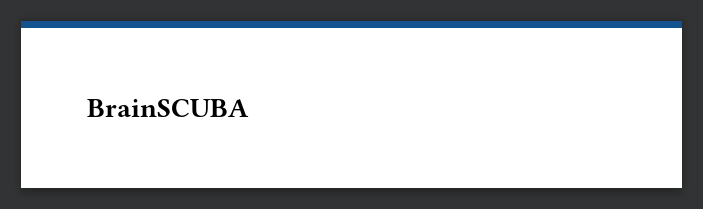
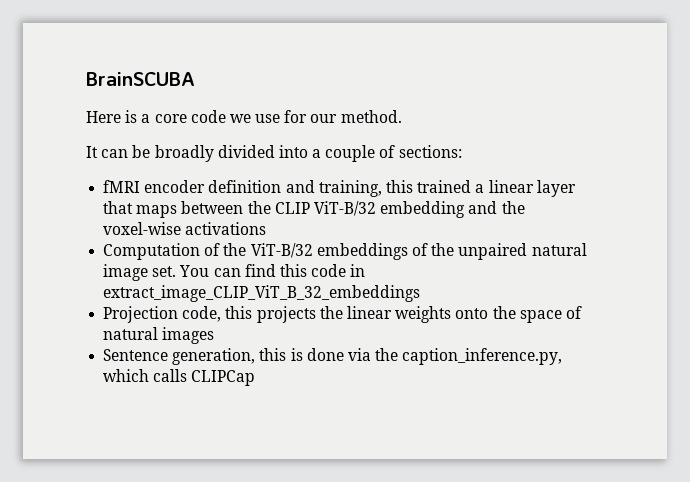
+ Here is a core code we use for our method.
+ It can be broadly divided into a couple of sections:
+ fMRI encoder definition and training, this trained a linear layer that maps between the CLIP ViT-B/32 embedding and the voxel-wise activations
+ Computation of the ViT-B/32 embeddings of the unpaired natural image set. You can find this code in extract_image_CLIP_ViT_B_32_embeddings
+ Projection code, this projects the linear weights onto the space of natural images
+ Sentence generation, this is done via the caption_inference.py, which calls CLIPCap

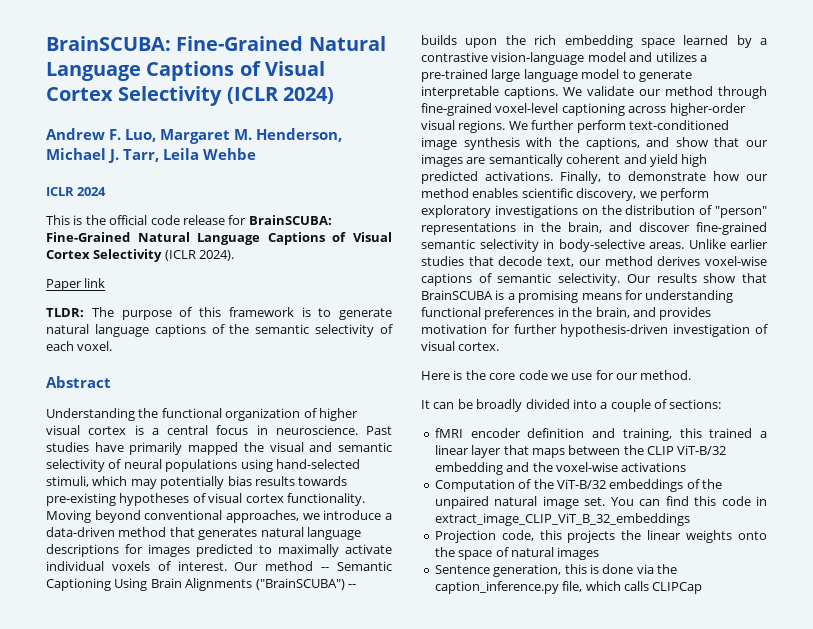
- BrainSCUBA
+ BrainSCUBA: Fine-Grained Natural Language Captions of Visual Cortex Selectivity (ICLR 2024)
+ Andrew F. Luo, Margaret M. Henderson, Michael J. Tarr, Leila Wehbe
+ ICLR 2024
+ This is the official code release for BrainSCUBA: Fine-Grained Natural Language Captions of Visual Cortex Selectivity (ICLR 2024).
+ Paper link
+ TLDR: The purpose of this framework is to generate natural language captions of the semantic selectivity of each voxel.
+ Abstract
+ Understanding the functional organization of higher visual cortex is a central focus in neuroscience. Past studies have primarily mapped the visual and semantic selectivity of neural populations using hand-selected stimuli, which may potentially bias results towards pre-existing hypotheses of visual cortex functionality. Moving beyond conventional approaches, we introduce a data-driven method that generates natural language descriptions for images predicted to maximally activate individual voxels of interest. Our method -- Semantic Captioning Using Brain Alignments ("BrainSCUBA") -- builds upon the rich embedding space learned by a contrastive vision-language model and utilizes a pre-trained large language model to generate interpretable captions. We validate our method through fine-grained voxel-level captioning across higher-order visual regions. We further perform text-conditioned image synthesis with the captions, and show that our images are semantically coherent and yield high predicted activations. Finally, to demonstrate how our method enables scientific discovery, we perform exploratory investigations on the distribution of "person" representations in the brain, and discover fine-grained semantic selectivity in body-selective areas. Unlike earlier studies that decode text, our method derives voxel-wise captions of semantic selectivity. Our results show that BrainSCUBA is a promising means for understanding functional preferences in the brain, and provides motivation for further hypothesis-driven investigation of visual cortex.
- Here is a core code we use for our method.
+ Here is the core code we use for our method.
- Sentence generation, this is done via the caption_inference.py, which calls CLIPCap
+ Sentence generation, this is done via the caption_inference.py file, which calls CLIPCap

